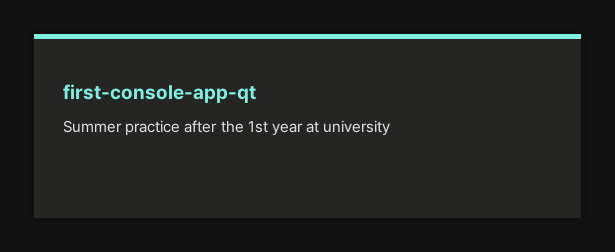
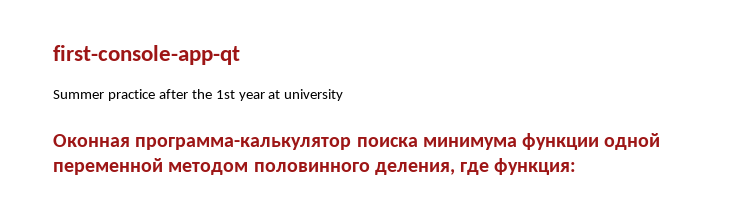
+ Оконная программа-калькулятор поиска минимума функции одной переменной методом половинного деления, где функция:

